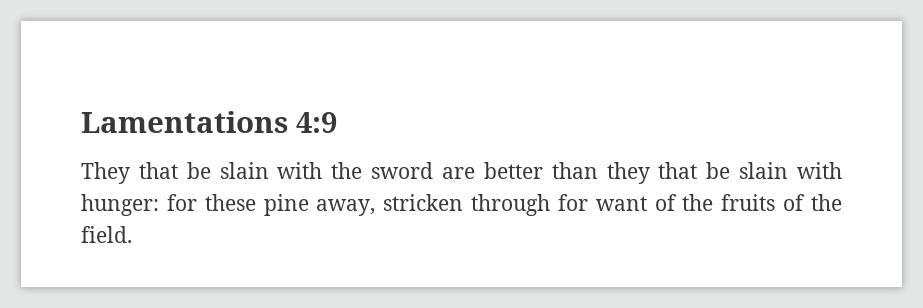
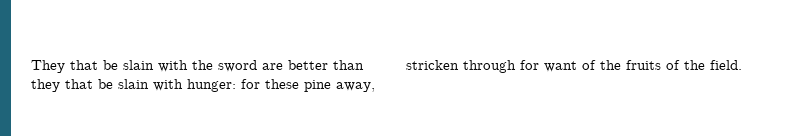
- Lamentations 4:9

